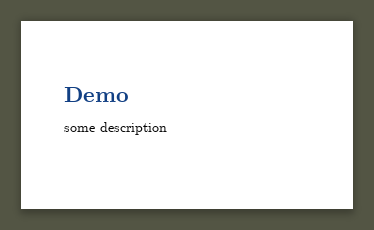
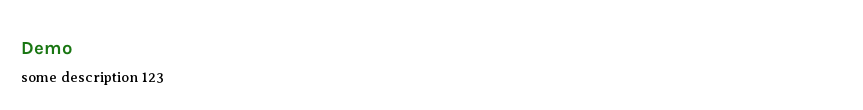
- some description
+ some description 123

